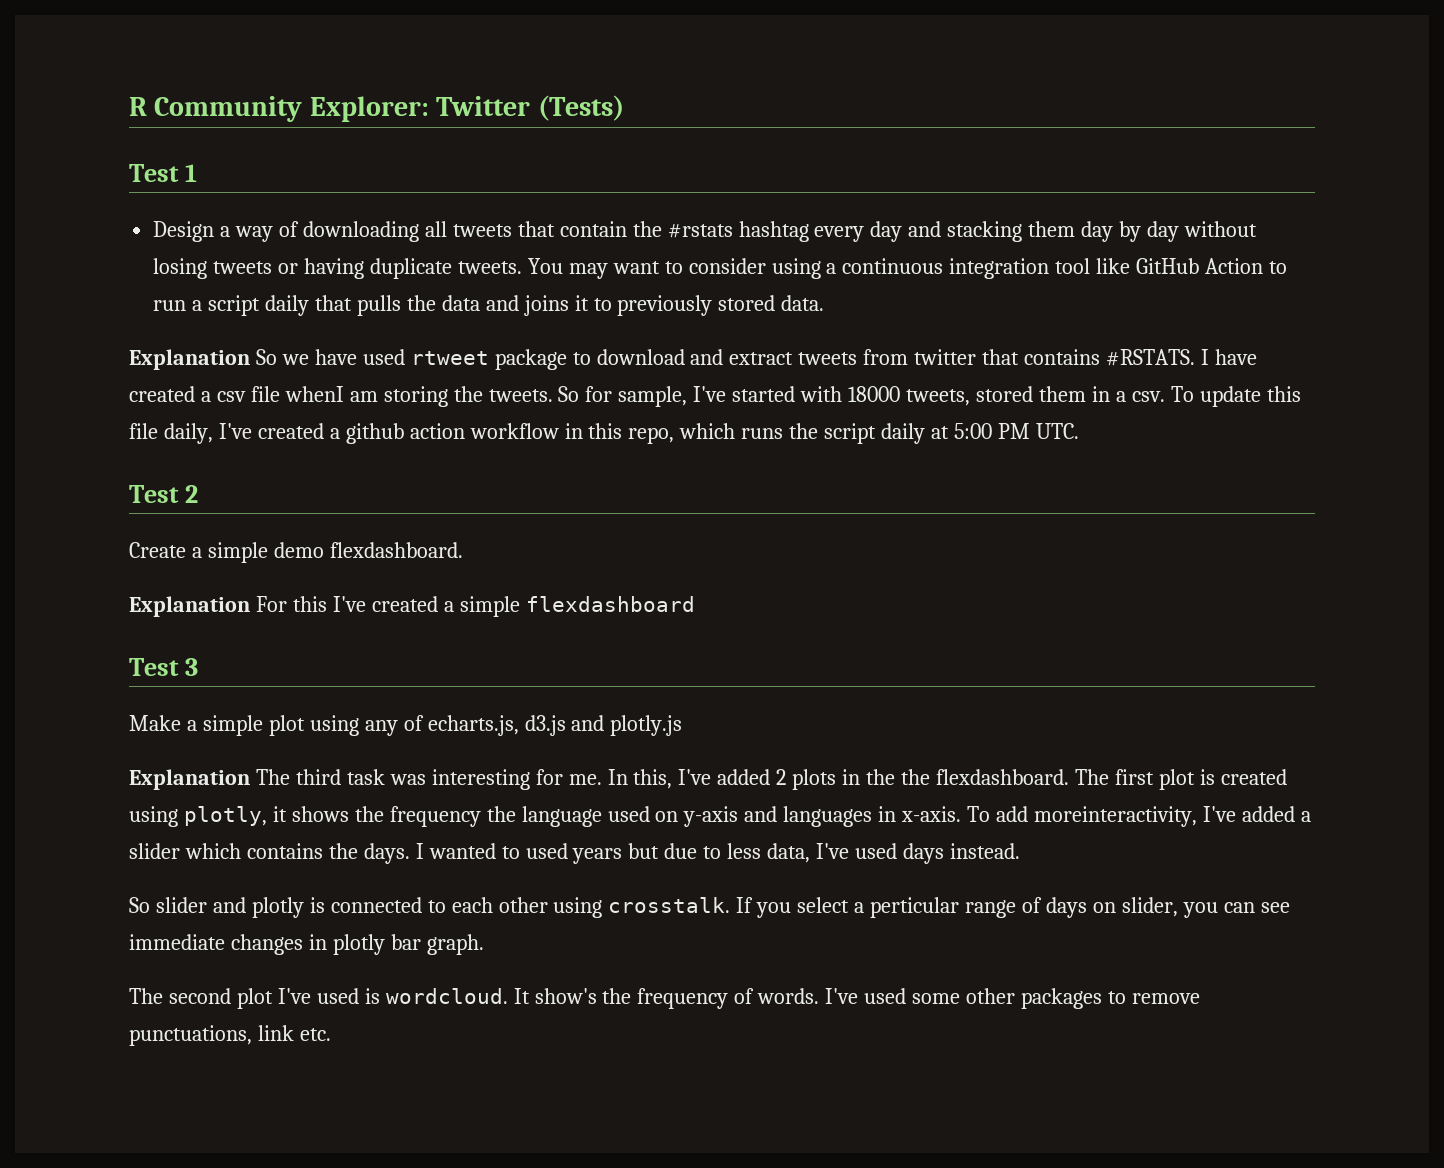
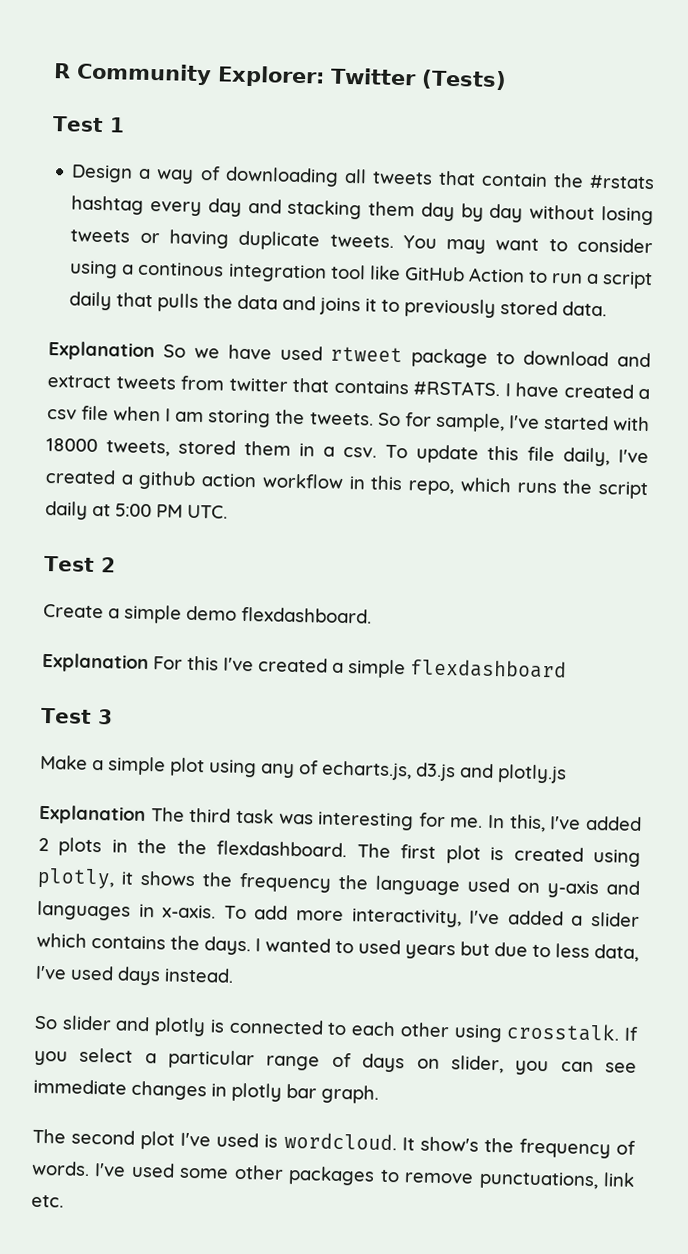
- You may want to consider using a continuous integration tool like GitHub Action to run a script daily that pulls the data and joins it to previously stored data.
+ You may want to consider using a continous integration tool like GitHub Action to run a script daily that pulls the data and joins it to previously stored data.
- I have created a csv file whenI am storing the tweets.
+ I have created a csv file when I am storing the tweets.
- To add moreinteractivity, I've added a slider which contains the days.
+ To add more interactivity, I've added a slider which contains the days.
- If you select a perticular range of days on slider, you can see immediate changes in plotly bar graph.
+ If you select a particular range of days on slider, you can see immediate changes in plotly bar graph.

